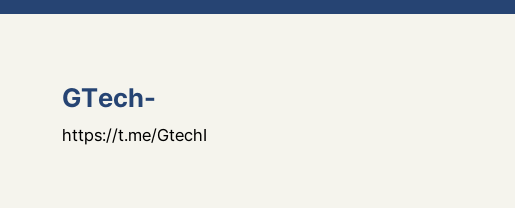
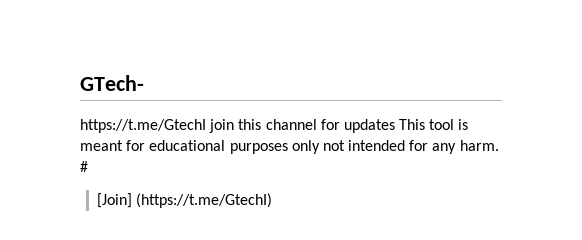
- https://t.me/GtechI
+ https://t.me/GtechI join this channel for updates This tool is meant for educational purposes only not intended for any harm. #
+ [Join] (https://t.me/GtechI)

